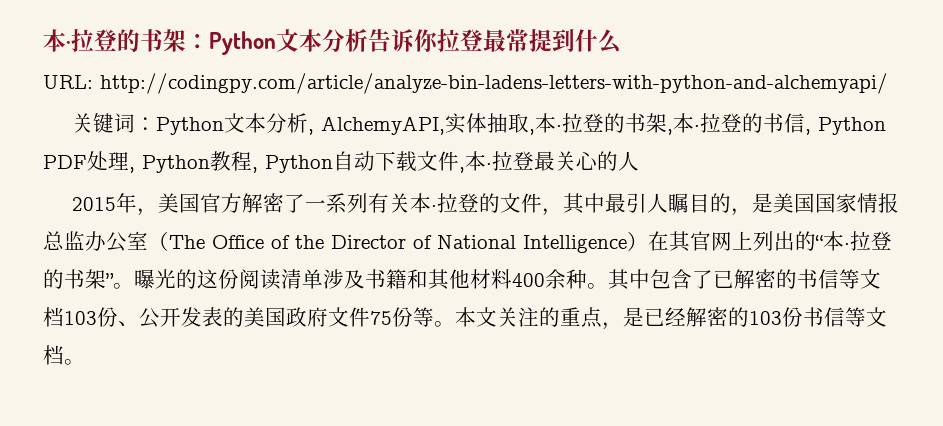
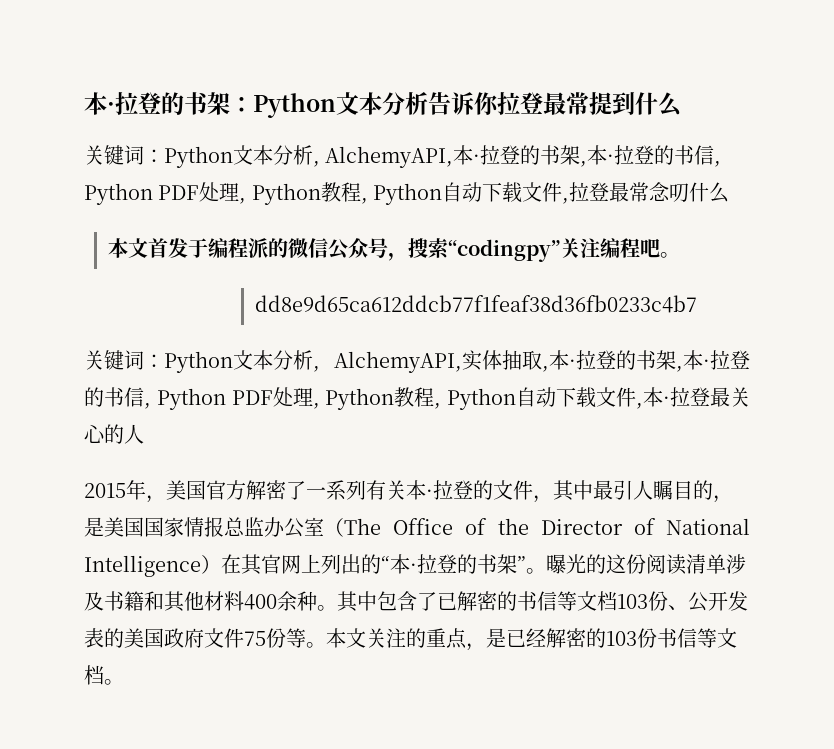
- URL: http://codingpy.com/article/analyze-bin-ladens-letters-with-python-and-alchemyapi/
+ 关键词：Python文本分析, AlchemyAPI,本·拉登的书架,本·拉登的书信, Python PDF处理, Python教程, Python自动下载文件,拉登最常念叨什么
+ 本文首发于编程派的微信公众号，搜索“codingpy”关注编程吧。
+ dd8e9d65ca612ddcb77f1feaf38d36fb0233c4b7

